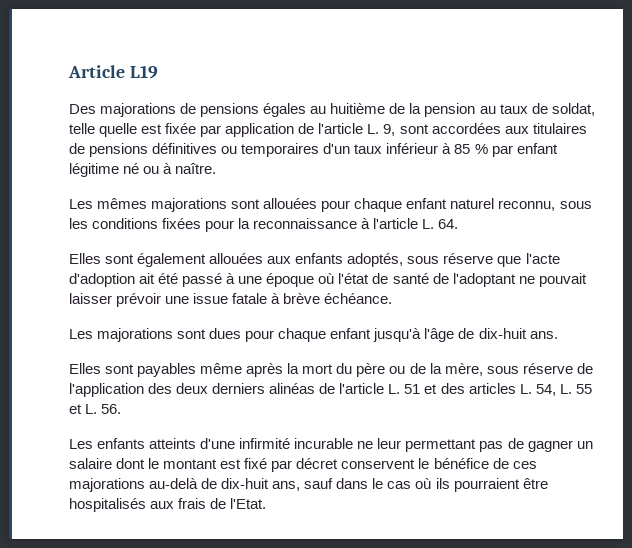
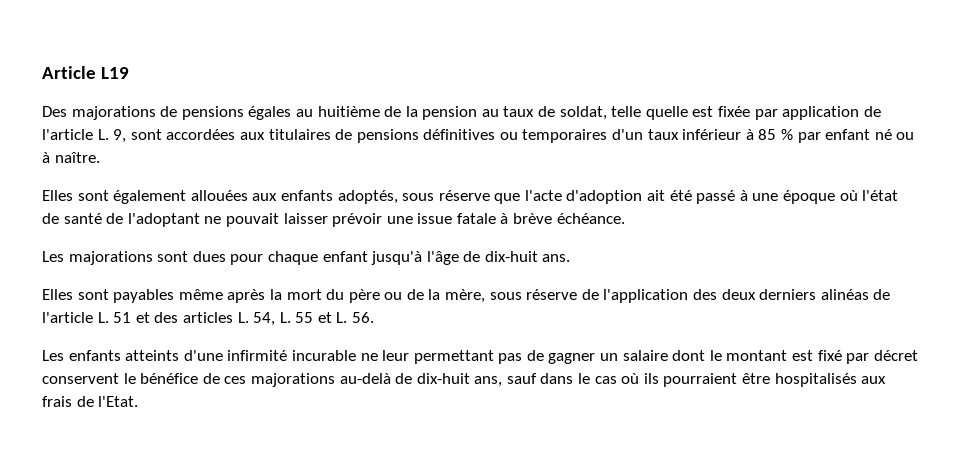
- Des majorations de pensions égales au huitième de la pension au taux de soldat, telle quelle est fixée par application de l'article L. 9, sont accordées aux titulaires de pensions définitives ou temporaires d'un taux inférieur à 85 % par enfant légitime né ou à naître.
+ Des majorations de pensions égales au huitième de la pension au taux de soldat, telle quelle est fixée par application de l'article L. 9, sont accordées aux titulaires de pensions définitives ou temporaires d'un taux inférieur à 85 % par enfant né ou à naître.
- Les mêmes majorations sont allouées pour chaque enfant naturel reconnu, sous les conditions fixées pour la reconnaissance à l'article L. 64.

